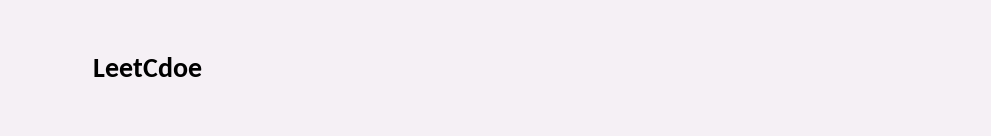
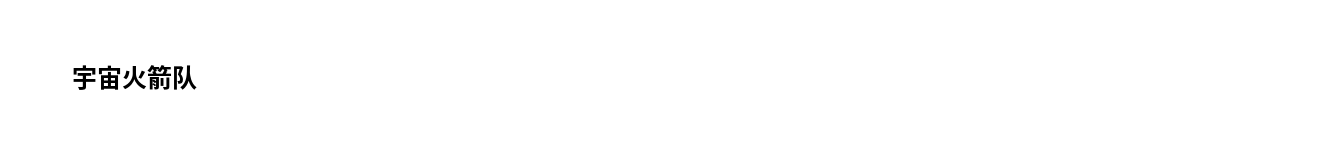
- LeetCdoe
+ 宇宙火箭队

